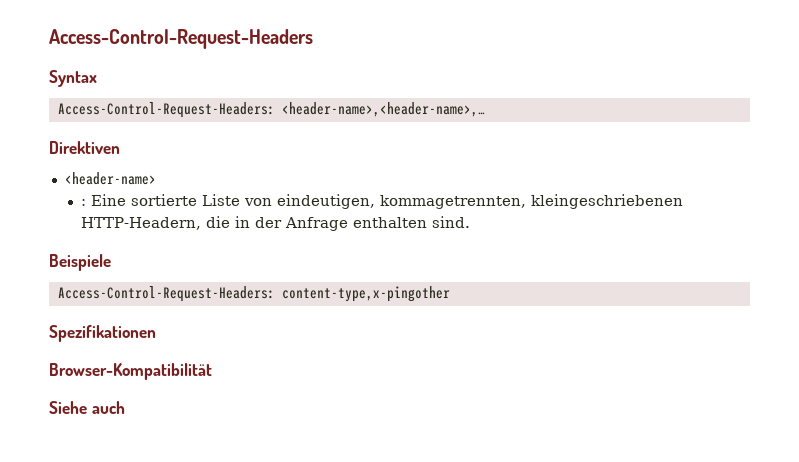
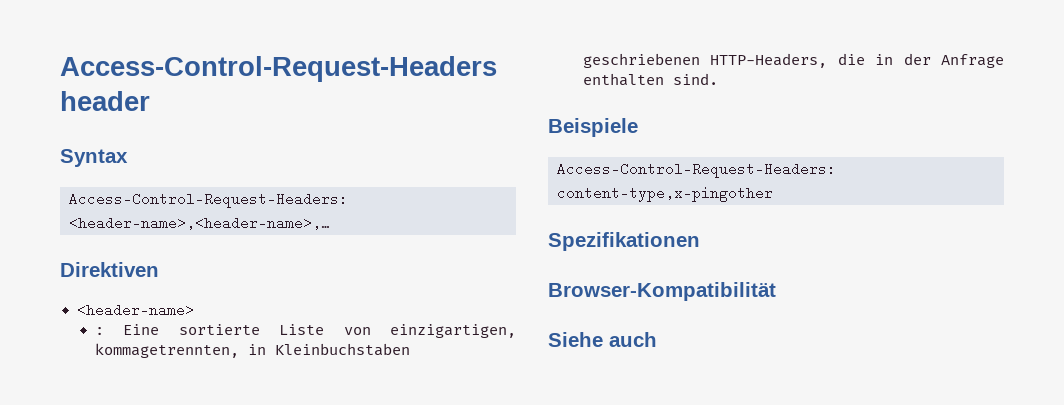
- Access-Control-Request-Headers
+ Access-Control-Request-Headers header
- : Eine sortierte Liste von eindeutigen, kommagetrennten, kleingeschriebenen HTTP-Headern, die in der Anfrage enthalten sind.
+ : Eine sortierte Liste von einzigartigen, kommagetrennten, in Kleinbuchstaben geschriebenen HTTP-Headers, die in der Anfrage enthalten sind.

